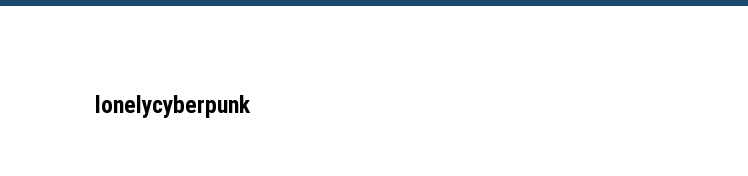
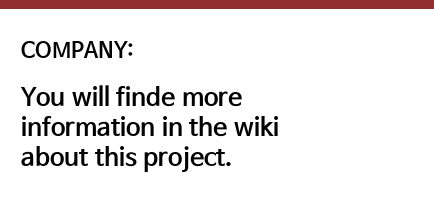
- lonelycyberpunk
+ COMPANY:
+ You will finde more information in the wiki about this project.

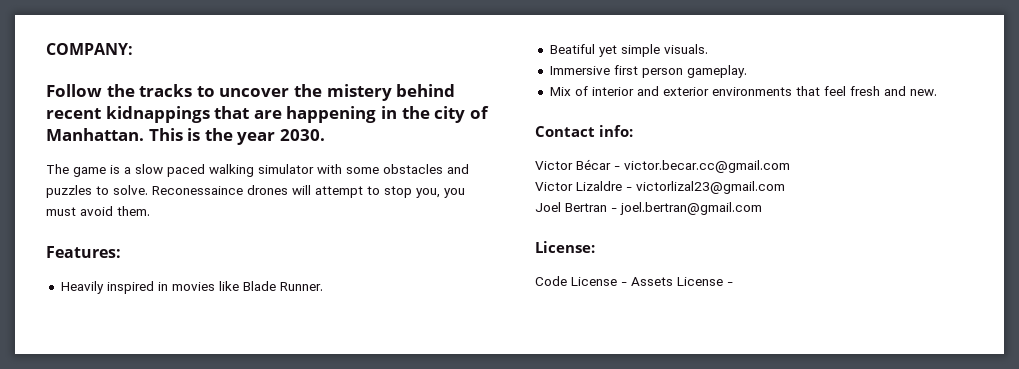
- You will finde more information in the wiki about this project.
+ Follow the tracks to uncover the mistery behind recent kidnappings that are happening in the city of Manhattan. This is the year 2030.
+ The game is a slow paced walking simulator with some obstacles and puzzles to solve. Reconessaince drones will attempt to stop you, you must avoid them.
+ Features:
+ Heavily inspired in movies like Blade Runner.
+ Beatiful yet simple visuals.
+ Immersive first person gameplay.
+ Mix of interior and exterior environments that feel fresh and new.
+ Contact info:
+ Victor Bécar - victor.becar.cc@gmail.com
+ Victor Lizaldre - victorlizal23@gmail.com
+ Joel Bertran - joel.bertran@gmail.com
+ License:
+ Code License - Assets License -

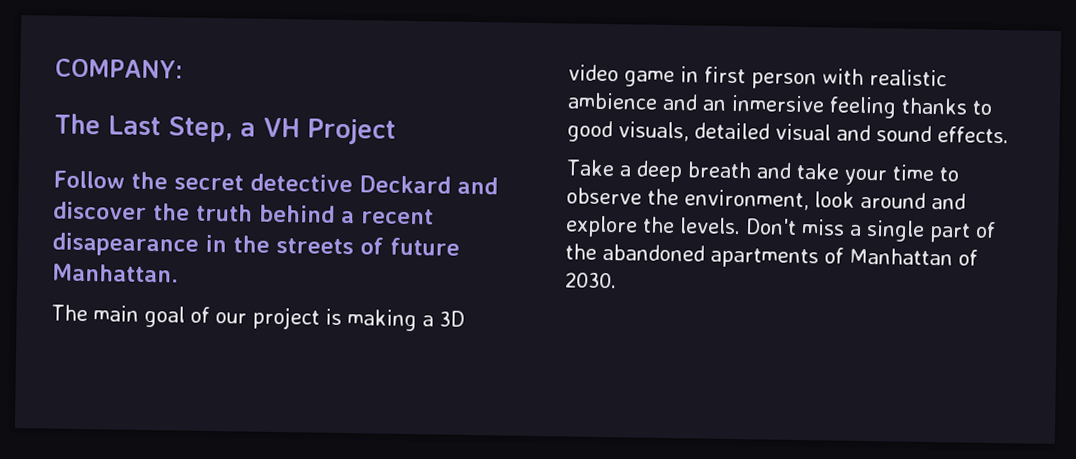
- Follow the tracks to uncover the mistery behind recent kidnappings that are happening in the city of Manhattan. This is the year 2030.
- The game is a slow paced walking simulator with some obstacles and puzzles to solve. Reconessaince drones will attempt to stop you, you must avoid them.
- Features:
- Heavily inspired in movies like Blade Runner.
- Beatiful yet simple visuals.
- Immersive first person gameplay.
- Mix of interior and exterior environments that feel fresh and new.
- Contact info:
- Victor Bécar - victor.becar.cc@gmail.com
- Victor Lizaldre - victorlizal23@gmail.com
- Joel Bertran - joel.bertran@gmail.com
- License:
- Code License - Assets License -
+ The Last Step, a VH Project
+ Follow the secret detective Deckard and discover the truth behind a recent disapearance in the streets of future Manhattan.
+ The main goal of our project is making a 3D video game in first person with realistic ambience and an inmersive feeling thanks to good visuals, detailed visual and sound effects.
+ Take a deep breath and take your time to observe the environment, look around and explore the levels. Don't miss a single part of the abandoned apartments of Manhattan of 2030.

